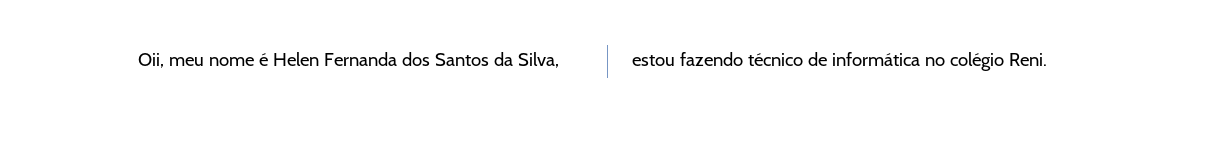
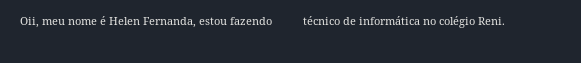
- Oii, meu nome é Helen Fernanda dos Santos da Silva, estou fazendo técnico de informática no colégio Reni.
+ Oii, meu nome é Helen Fernanda, estou fazendo técnico de informática no colégio Reni.

